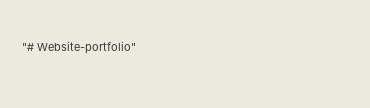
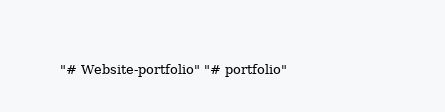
- "# Website-portfolio"
+ "# Website-portfolio" "# portfolio"

